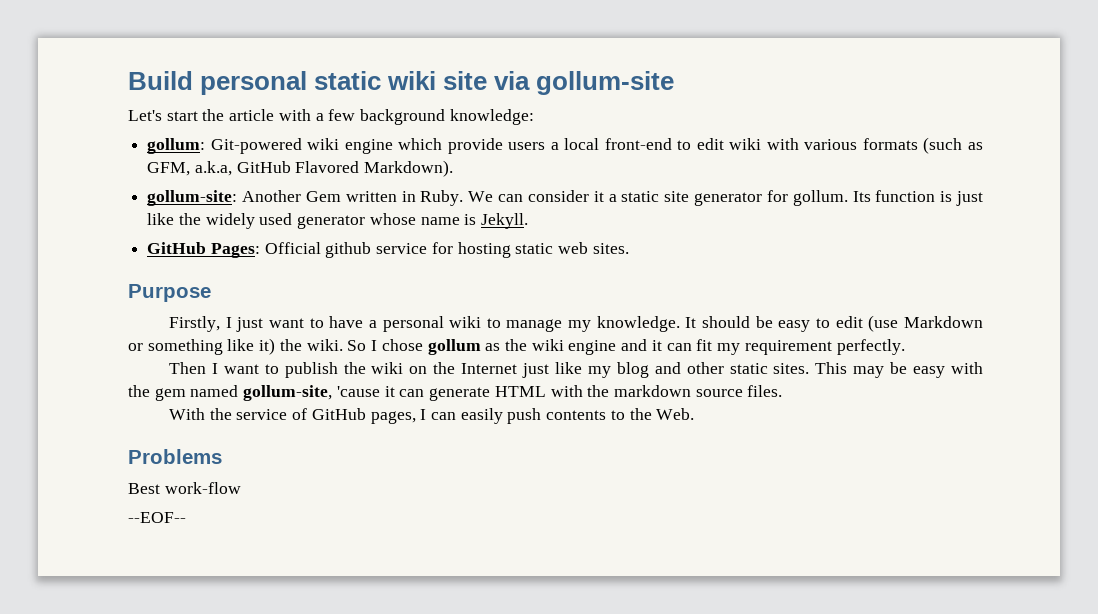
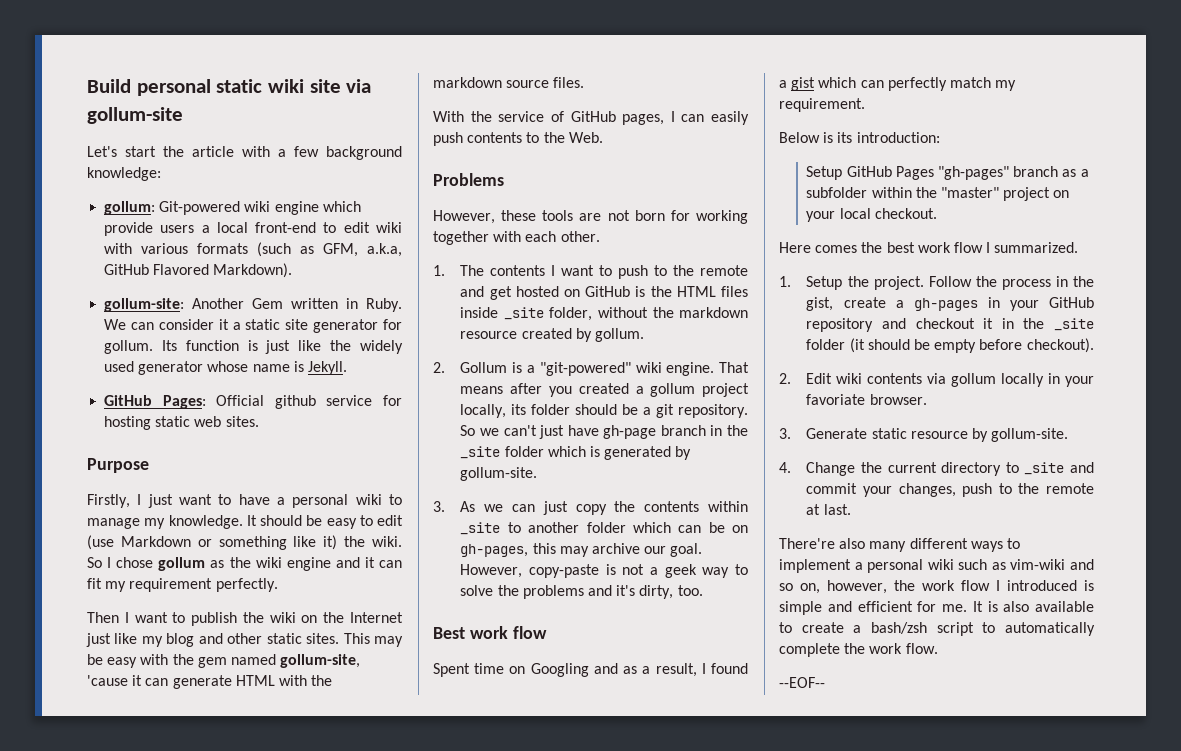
- Best work-flow
+ However, these tools are not born for working together with each other.
+ 1. The contents I want to push to the remote and get hosted on GitHub is the HTML files inside _site folder, without the markdown resource created by gollum.
+ 2. Gollum is a "git-powered" wiki engine. That means after you created a gollum project locally, its folder should be a git repository. So we can't just have gh-page branch in the _site folder which is generated by gollum-site.
+ 3. As we can just copy the contents within _site to another folder which can be on gh-pages, this may archive our goal. However, copy-paste is not a geek way to solve the problems and it's dirty, too.
+ Best work flow
+ Spent time on Googling and as a result, I found a gist which can perfectly match my requirement.
+ Below is its introduction:
+ Setup GitHub Pages "gh-pages" branch as a subfolder within the "master" project on your local checkout.
+ Here comes the best work flow I summarized.
+ 1. Setup the project. Follow the process in the gist, create a gh-pages in your GitHub repository and checkout it in the _site folder (it should be empty before checkout).
+ 2. Edit wiki contents via gollum locally in your favoriate browser.
+ 3. Generate static resource by gollum-site.
+ 4. Change the current directory to _site and commit your changes, push to the remote at last.
+ There're also many different ways to implement a personal wiki such as vim-wiki and so on, however, the work flow I introduced is simple and efficient for me. It is also available to create a bash/zsh script to automatically complete the work flow.

